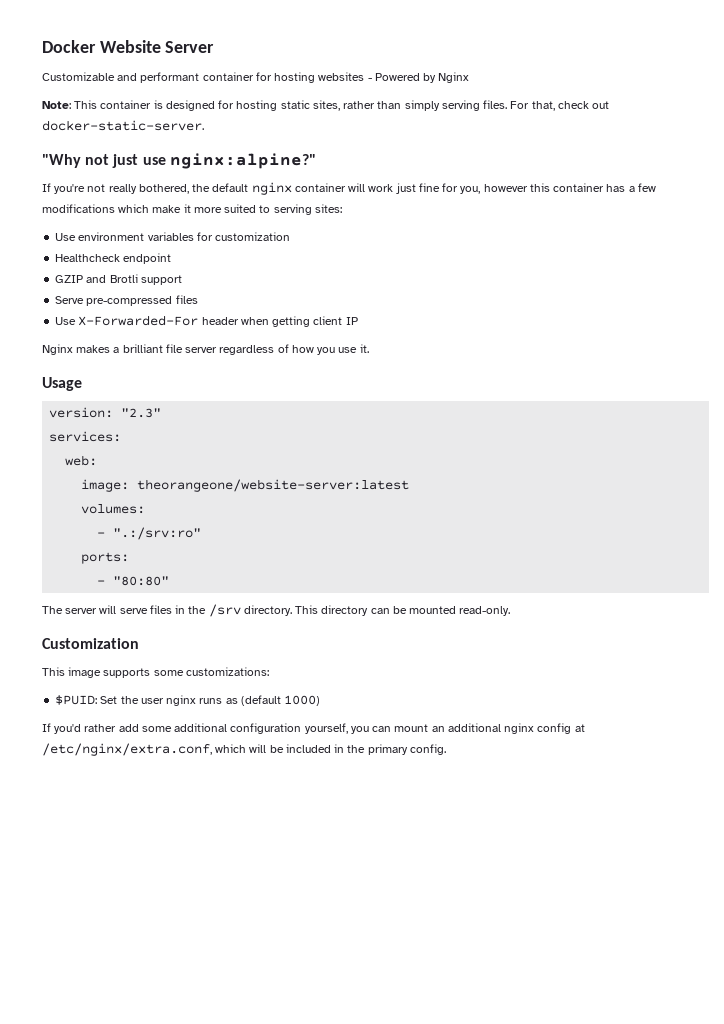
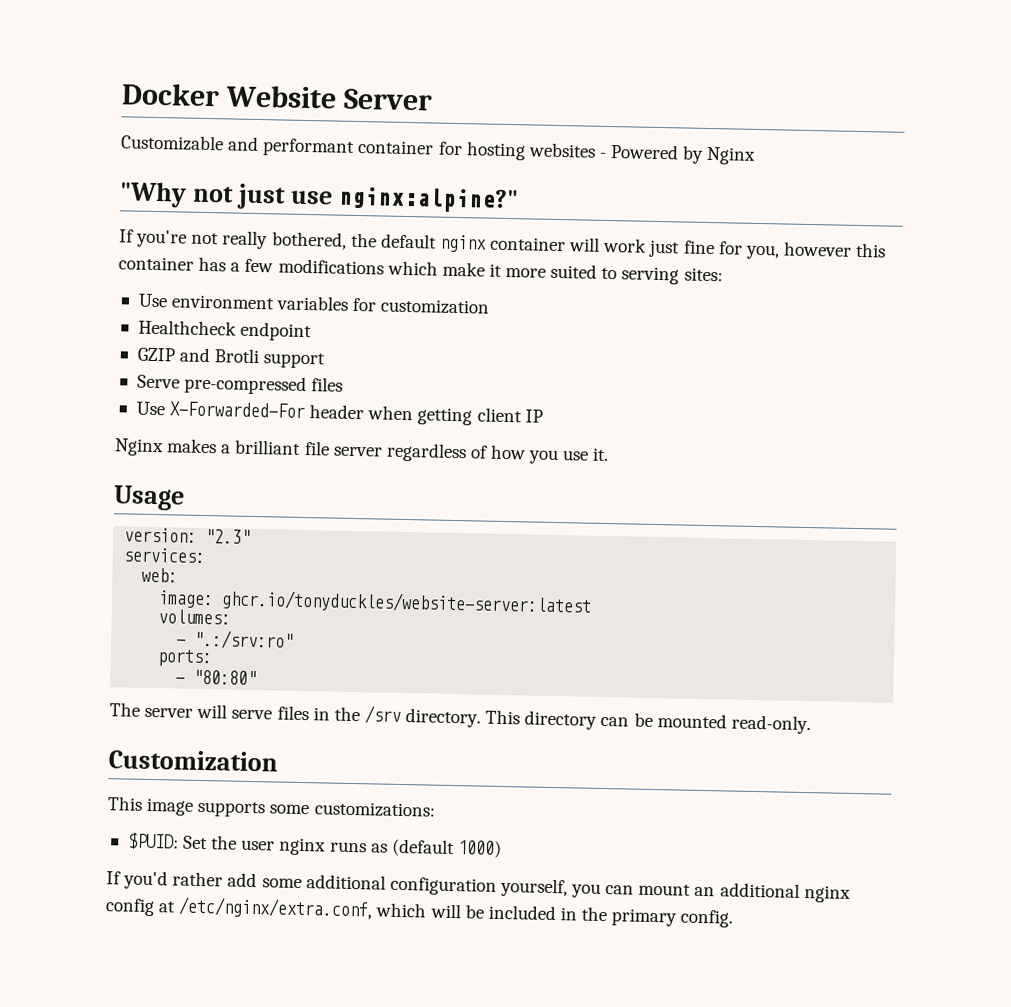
- Note: This container is designed for hosting static sites, rather than simply serving files. For that, check out docker-static-server.
- image: theorangeone/website-server:latest
+ image: ghcr.io/tonyduckles/website-server:latest

